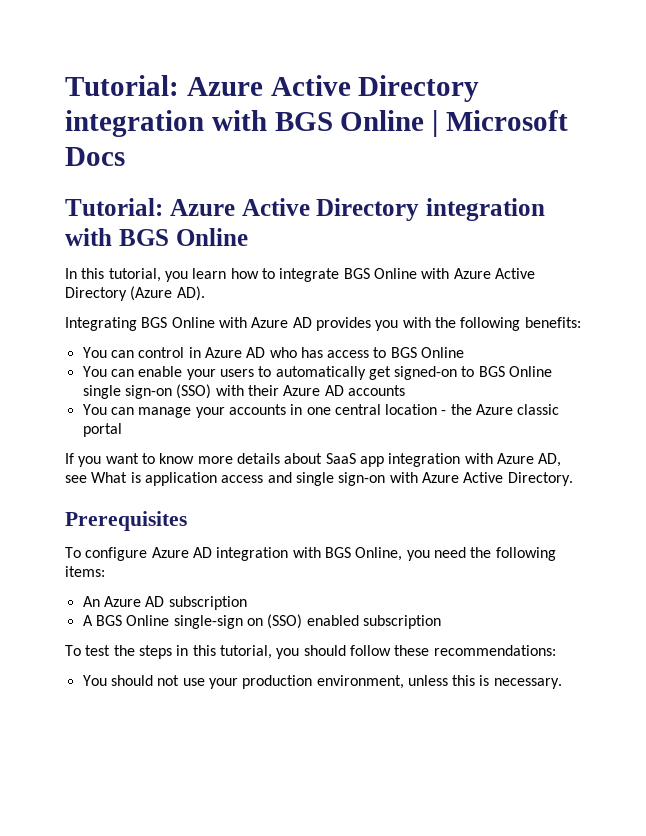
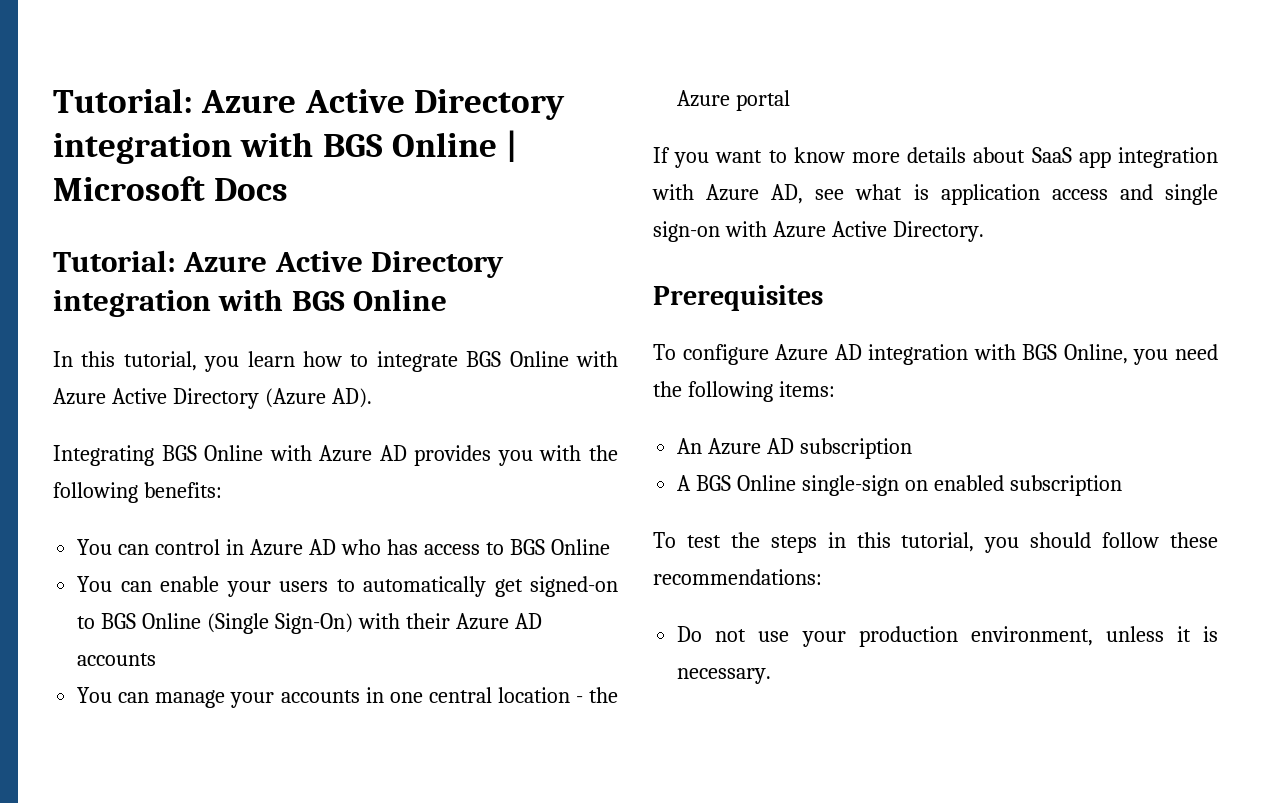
- You can enable your users to automatically get signed-on to BGS Online single sign-on (SSO) with their Azure AD accounts
+ You can enable your users to automatically get signed-on to BGS Online (Single Sign-On) with their Azure AD accounts
- You can manage your accounts in one central location - the Azure classic portal
+ You can manage your accounts in one central location - the Azure portal
- If you want to know more details about SaaS app integration with Azure AD, see What is application access and single sign-on with Azure Active Directory.
+ If you want to know more details about SaaS app integration with Azure AD, see what is application access and single sign-on with Azure Active Directory.
- A BGS Online single-sign on (SSO) enabled subscription
+ A BGS Online single-sign on enabled subscription
- You should not use your production environment, unless this is necessary.
+ Do not use your production environment, unless it is necessary.

